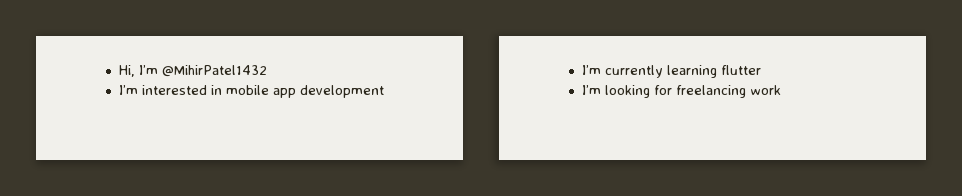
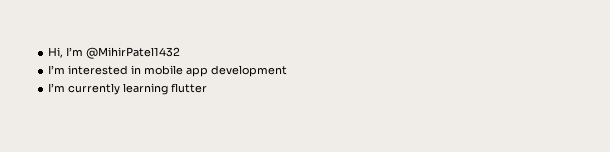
- I’m looking for freelancing work

